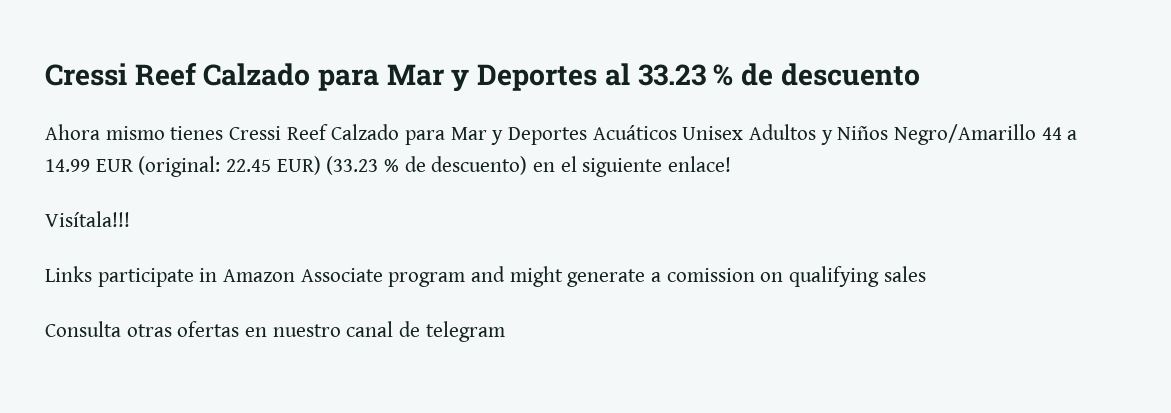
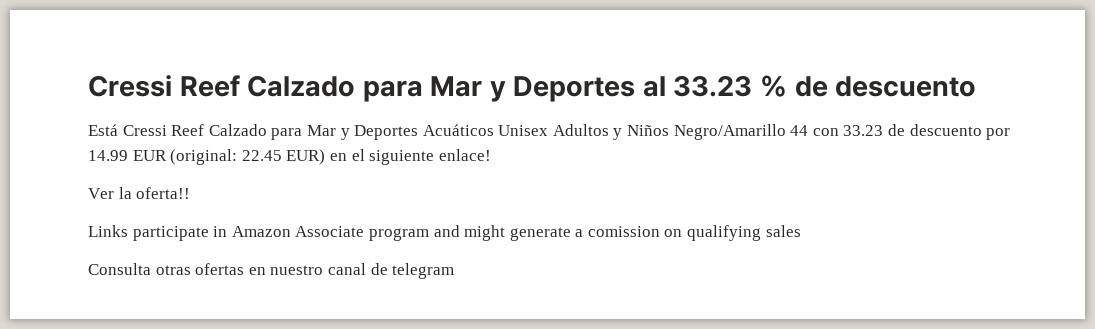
- Ahora mismo tienes Cressi Reef Calzado para Mar y Deportes Acuáticos Unisex Adultos y Niños Negro/Amarillo 44 a 14.99 EUR (original: 22.45 EUR) (33.23 % de descuento) en el siguiente enlace!
+ Está Cressi Reef Calzado para Mar y Deportes Acuáticos Unisex Adultos y Niños Negro/Amarillo 44 con 33.23 de descuento por 14.99 EUR (original: 22.45 EUR) en el siguiente enlace!
- Visítala!!!
+ Ver la oferta!!

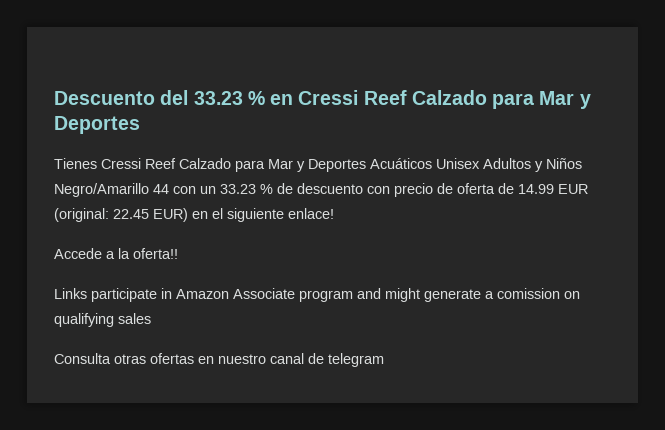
- Cressi Reef Calzado para Mar y Deportes al 33.23 % de descuento
- Está Cressi Reef Calzado para Mar y Deportes Acuáticos Unisex Adultos y Niños Negro/Amarillo 44 con 33.23 de descuento por 14.99 EUR (original: 22.45 EUR) en el siguiente enlace!
+ Descuento del 33.23 % en Cressi Reef Calzado para Mar y Deportes
+ Tienes Cressi Reef Calzado para Mar y Deportes Acuáticos Unisex Adultos y Niños Negro/Amarillo 44 con un 33.23 % de descuento con precio de oferta de 14.99 EUR (original: 22.45 EUR) en el siguiente enlace!
- Ver la oferta!!
+ Accede a la oferta!!

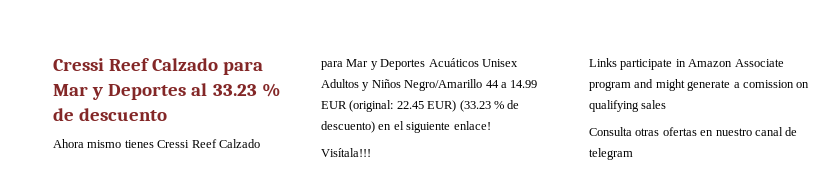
- Descuento del 33.23 % en Cressi Reef Calzado para Mar y Deportes
- Tienes Cressi Reef Calzado para Mar y Deportes Acuáticos Unisex Adultos y Niños Negro/Amarillo 44 con un 33.23 % de descuento con precio de oferta de 14.99 EUR (original: 22.45 EUR) en el siguiente enlace!
+ Cressi Reef Calzado para Mar y Deportes al 33.23 % de descuento
+ Ahora mismo tienes Cressi Reef Calzado para Mar y Deportes Acuáticos Unisex Adultos y Niños Negro/Amarillo 44 a 14.99 EUR (original: 22.45 EUR) (33.23 % de descuento) en el siguiente enlace!
- Accede a la oferta!!
+ Visítala!!!

